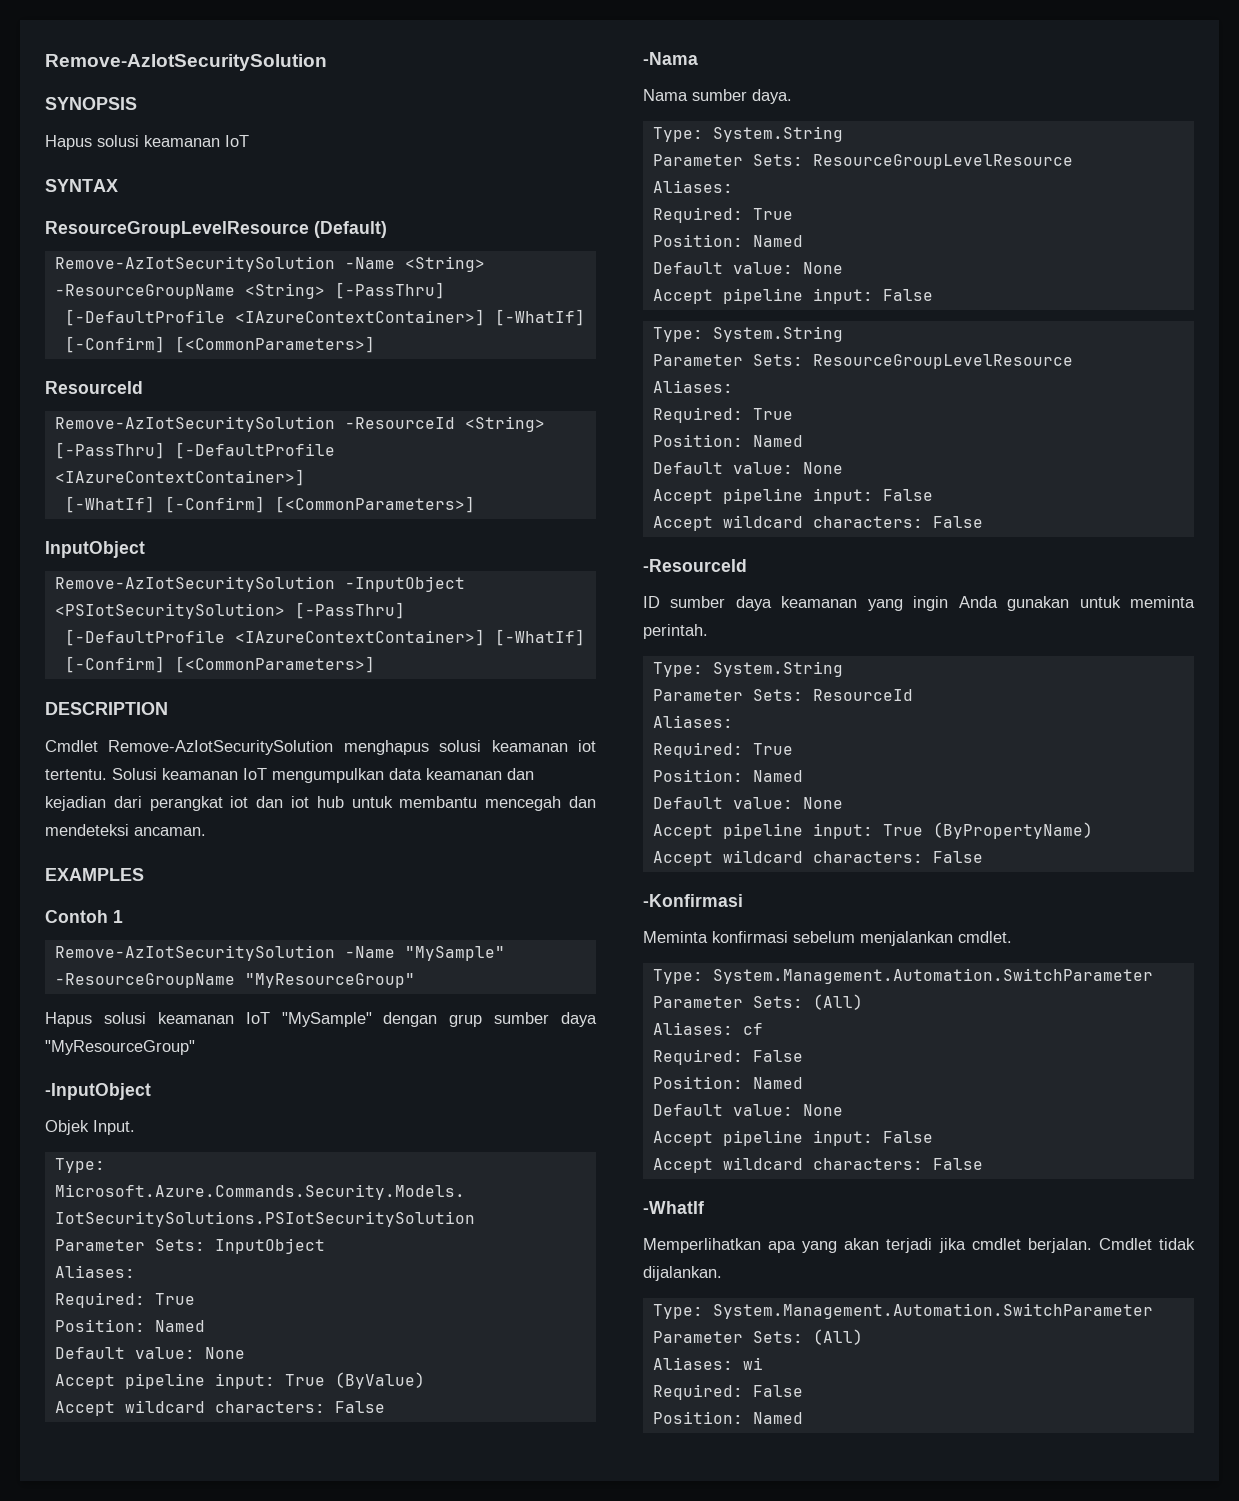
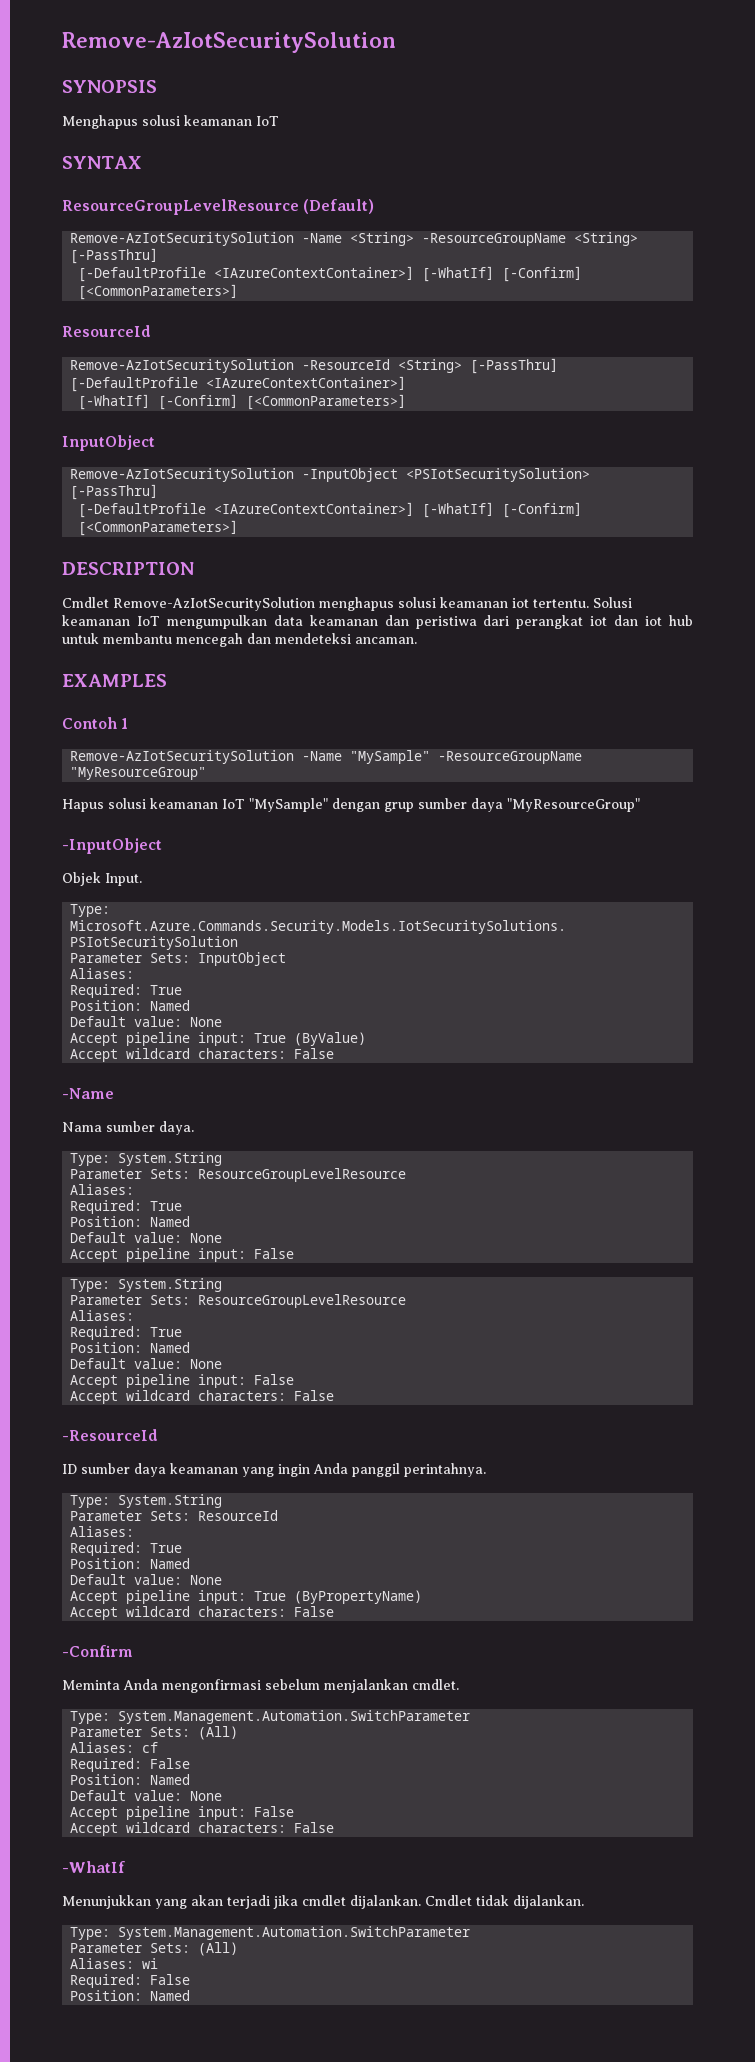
  SYNOPSIS
- Hapus solusi keamanan IoT
+ Menghapus solusi keamanan IoT
- Solusi keamanan IoT mengumpulkan data keamanan dan kejadian dari perangkat iot dan iot hub untuk membantu mencegah dan mendeteksi ancaman.
+ Solusi keamanan IoT mengumpulkan data keamanan dan peristiwa dari perangkat iot dan iot hub untuk membantu mencegah dan mendeteksi ancaman.
  Accept pipeline input: True (ByValue)
  Accept wildcard characters: False
- -Nama
+ -Name
- ID sumber daya keamanan yang ingin Anda gunakan untuk meminta perintah.
+ ID sumber daya keamanan yang ingin Anda panggil perintahnya.
- -Konfirmasi
+ -Confirm
- Meminta konfirmasi sebelum menjalankan cmdlet.
+ Meminta Anda mengonfirmasi sebelum menjalankan cmdlet.
- Memperlihatkan apa yang akan terjadi jika cmdlet berjalan.
+ Menunjukkan yang akan terjadi jika cmdlet dijalankan.

